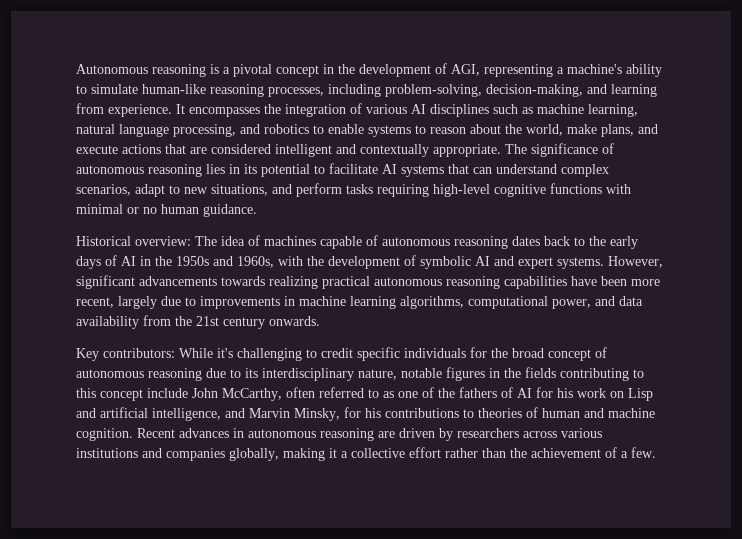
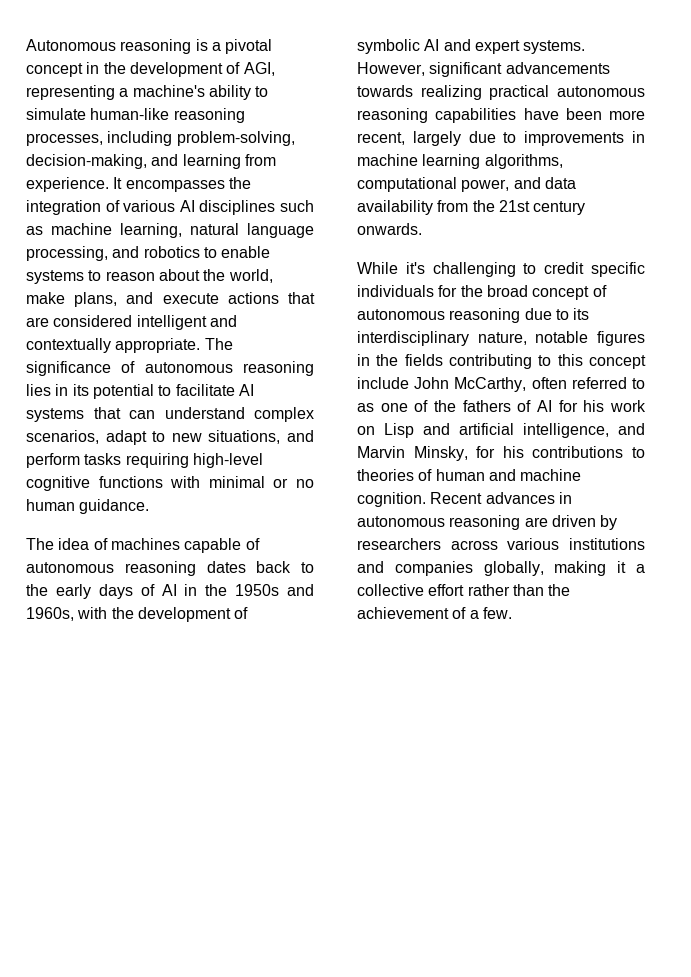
- Historical overview: The idea of machines capable of autonomous reasoning dates back to the early days of AI in the 1950s and 1960s, with the development of symbolic AI and expert systems.
+ The idea of machines capable of autonomous reasoning dates back to the early days of AI in the 1950s and 1960s, with the development of symbolic AI and expert systems.
- Key contributors:

